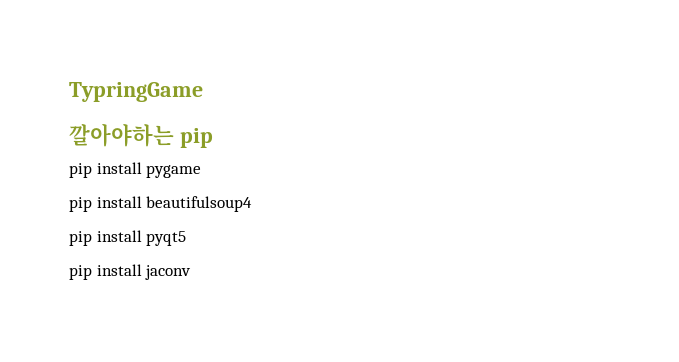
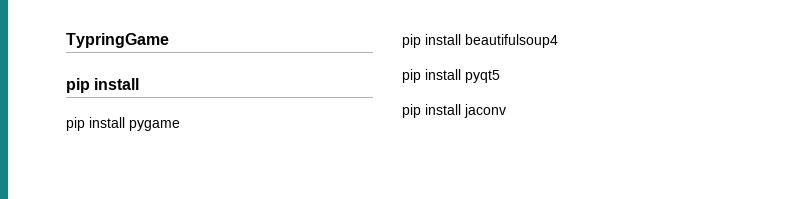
  TypringGame
- 깔아야하는 pip
+ pip install

